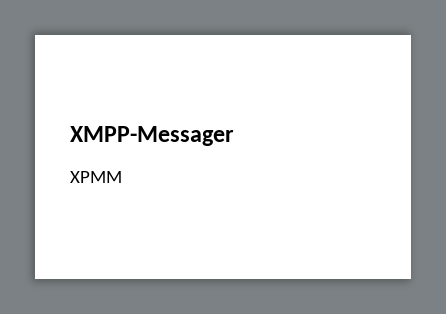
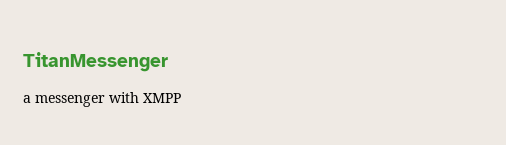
- XMPP-Messager
- XPMM
+ TitanMessenger
+ a messenger with XMPP

